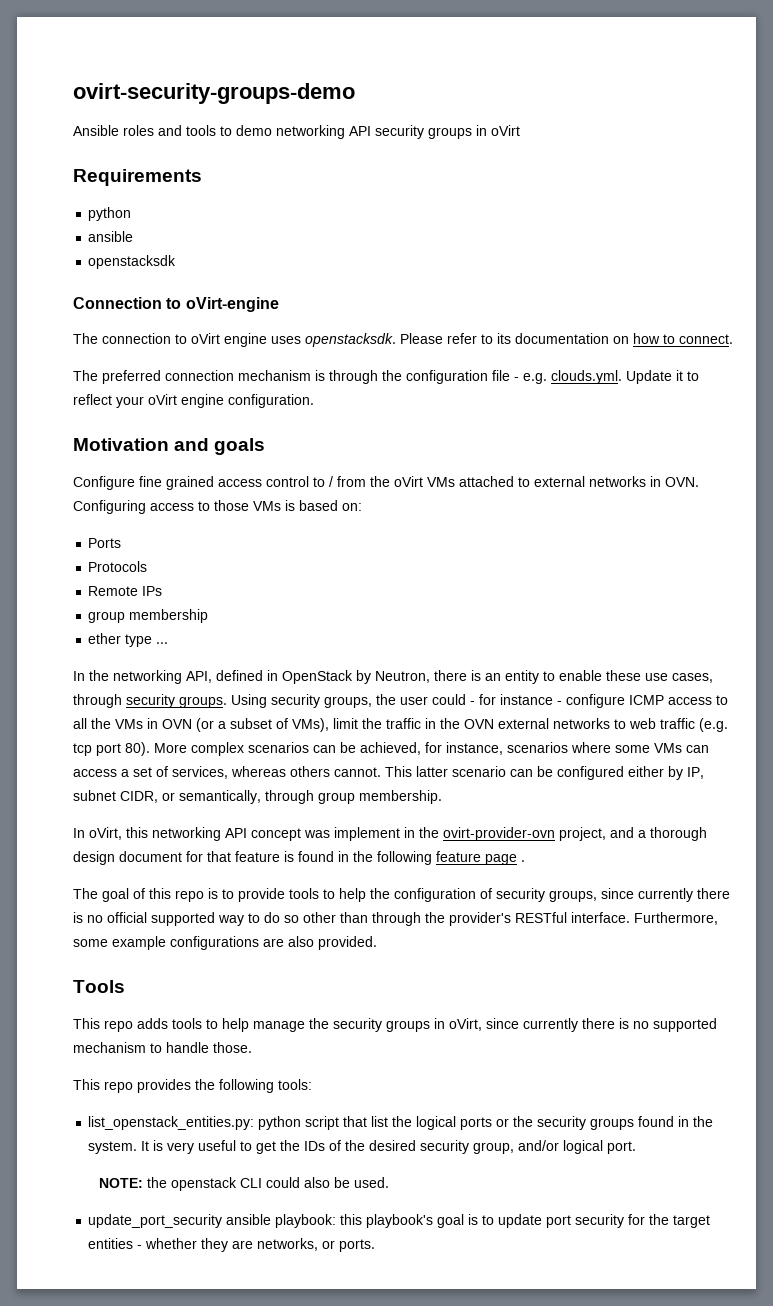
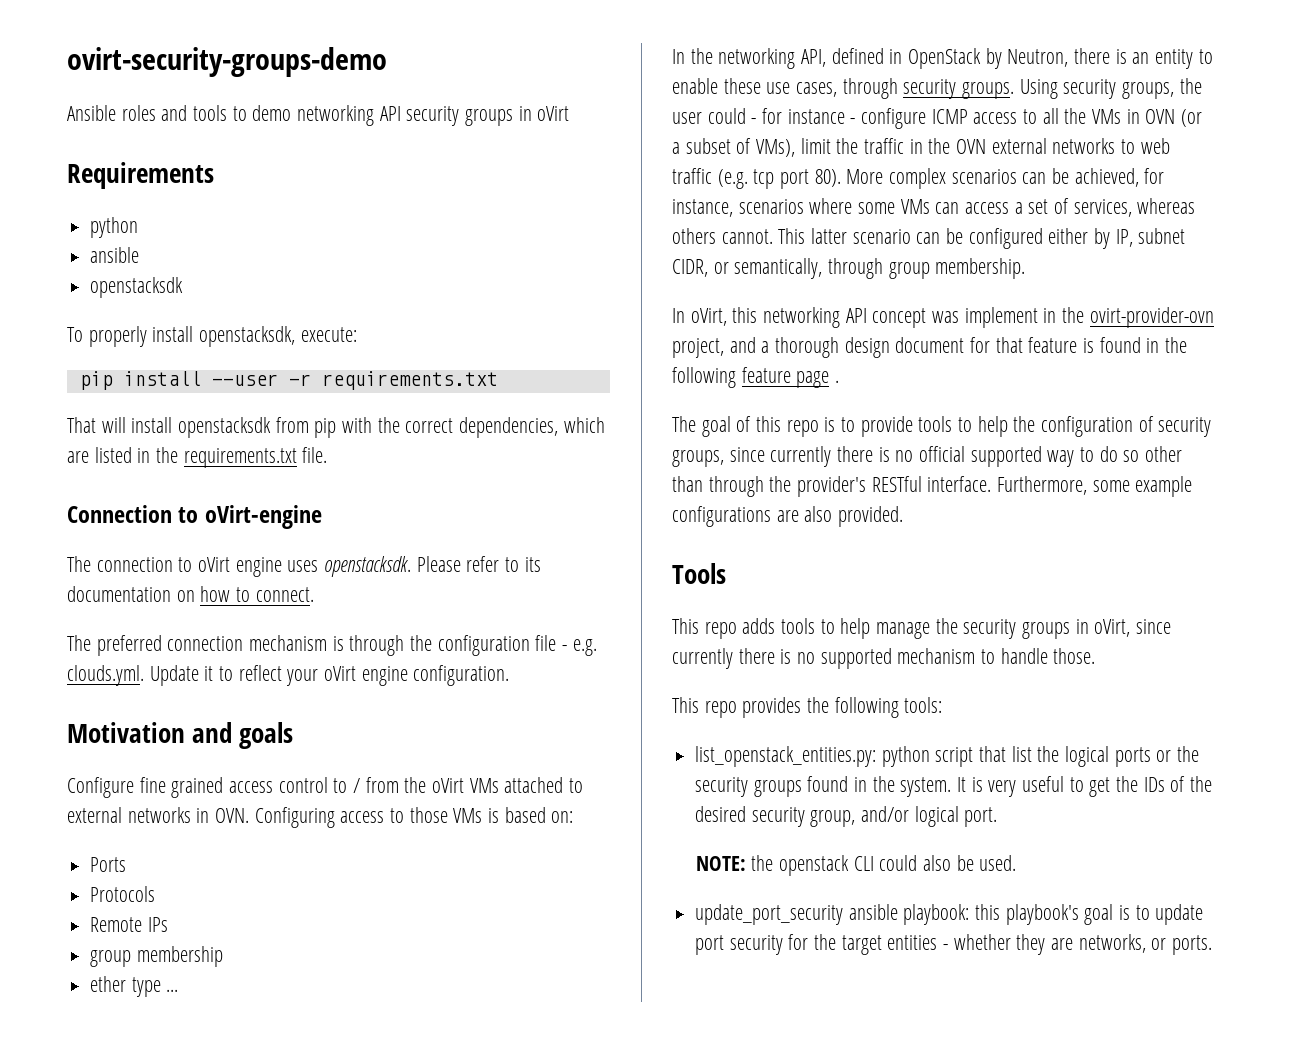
+ To properly install openstacksdk, execute:
+ pip install --user -r requirements.txt
+ That will install openstacksdk from pip with the correct dependencies, which are listed in the requirements.txt file.

